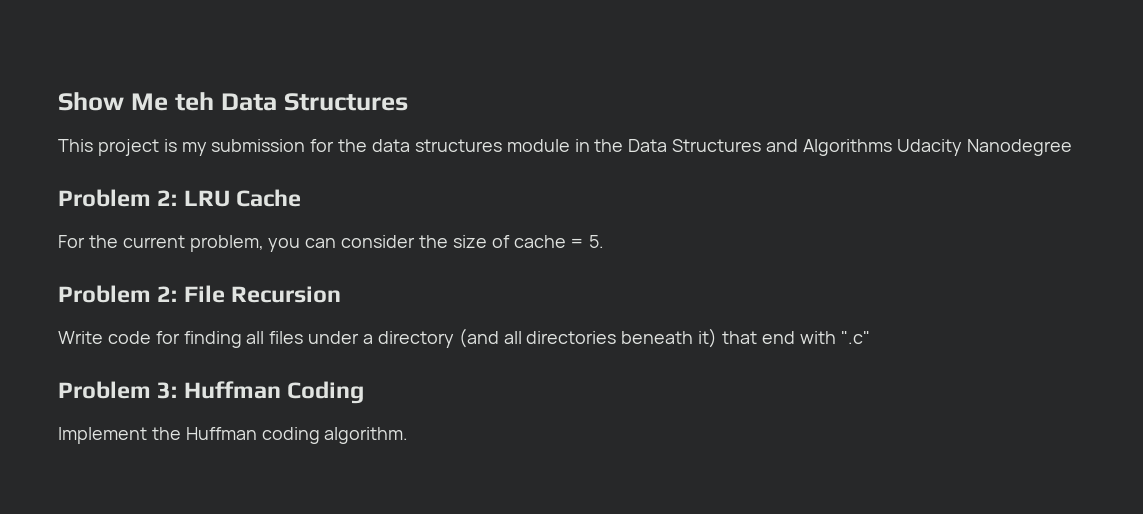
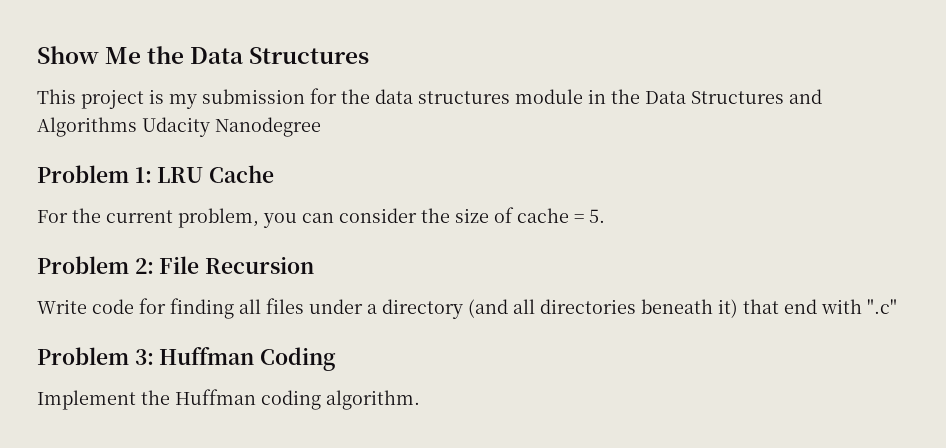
- Show Me teh Data Structures
+ Show Me the Data Structures
- Problem 2: LRU Cache
+ Problem 1: LRU Cache

